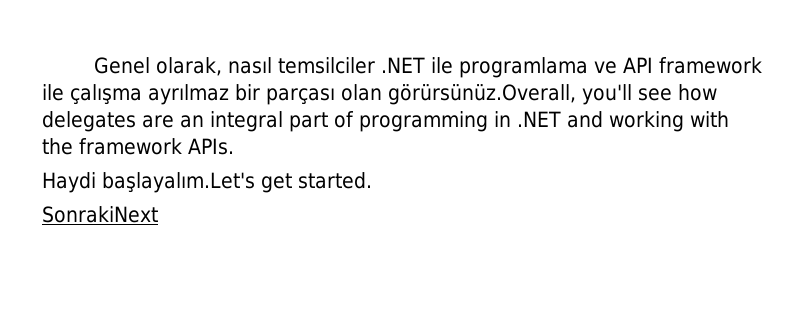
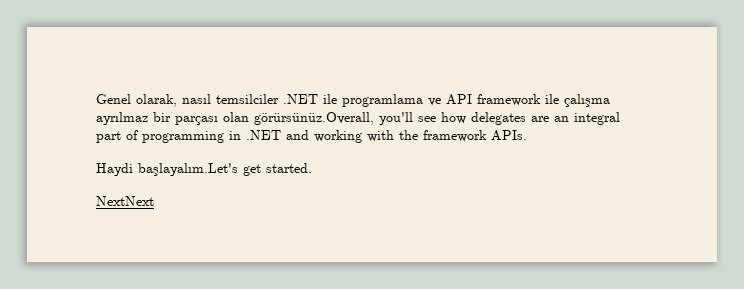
- SonrakiNext
+ NextNext

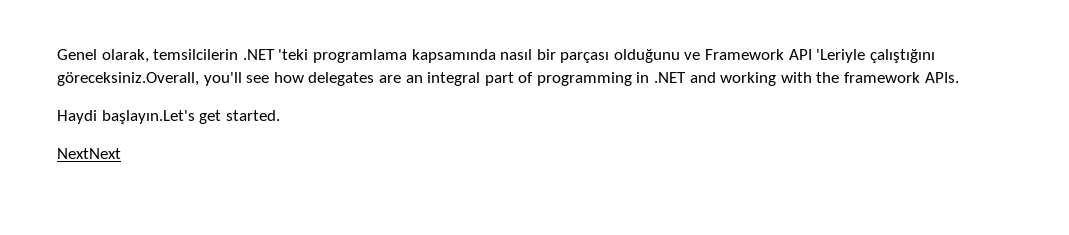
- Genel olarak, nasıl temsilciler .NET ile programlama ve API framework ile çalışma ayrılmaz bir parçası olan görürsünüz.Overall, you'll see how delegates are an integral part of programming in .NET and working with the framework APIs.
+ Genel olarak, temsilcilerin .NET 'teki programlama kapsamında nasıl bir parçası olduğunu ve Framework API 'Leriyle çalıştığını göreceksiniz.Overall, you'll see how delegates are an integral part of programming in .NET and working with the framework APIs.
- Haydi başlayalım.Let's get started.
+ Haydi başlayın.Let's get started.

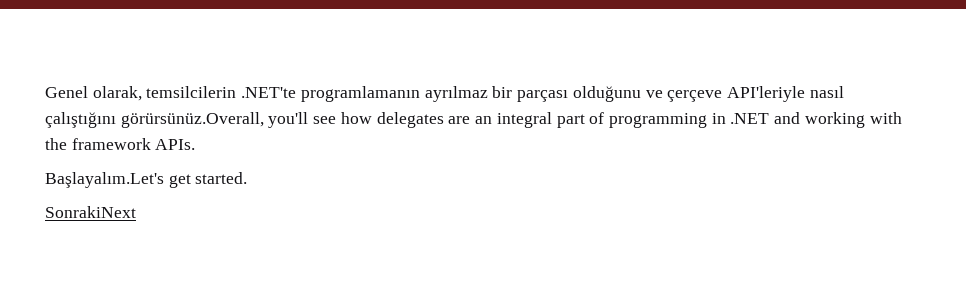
- Genel olarak, temsilcilerin .NET 'teki programlama kapsamında nasıl bir parçası olduğunu ve Framework API 'Leriyle çalıştığını göreceksiniz.Overall, you'll see how delegates are an integral part of programming in .NET and working with the framework APIs.
+ Genel olarak, temsilcilerin .NET'te programlamanın ayrılmaz bir parçası olduğunu ve çerçeve API'leriyle nasıl çalıştığını görürsünüz.Overall, you'll see how delegates are an integral part of programming in .NET and working with the framework APIs.
- Haydi başlayın.Let's get started.
+ Başlayalım.Let's get started.
- NextNext
+ SonrakiNext

